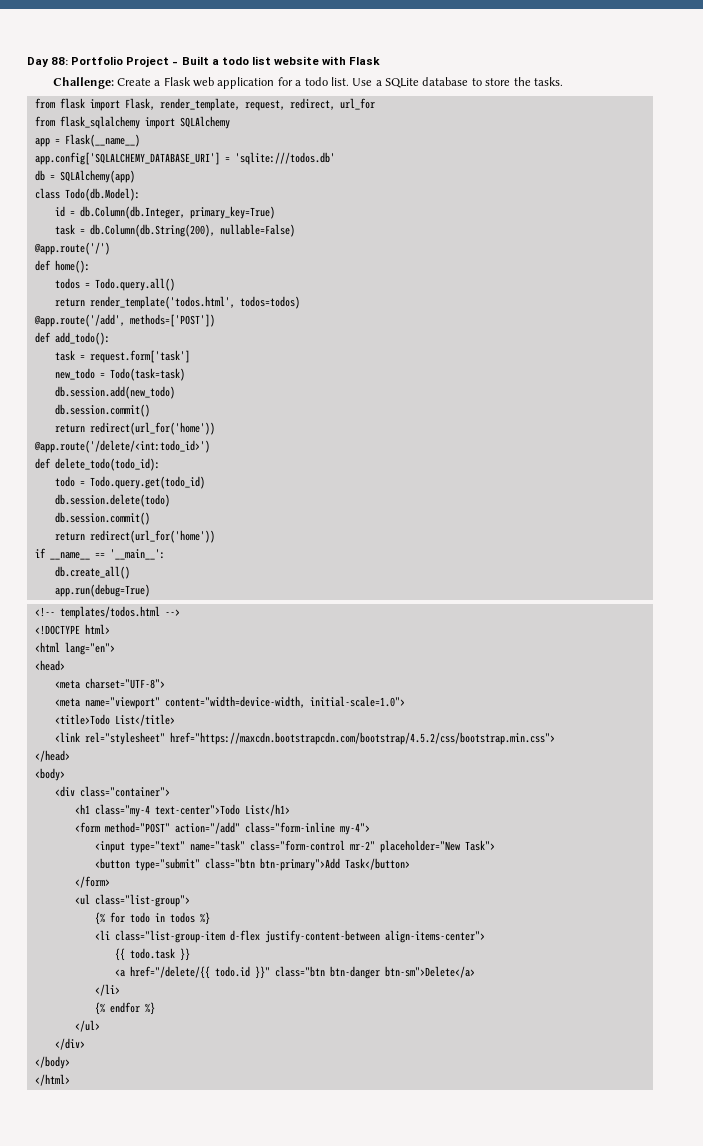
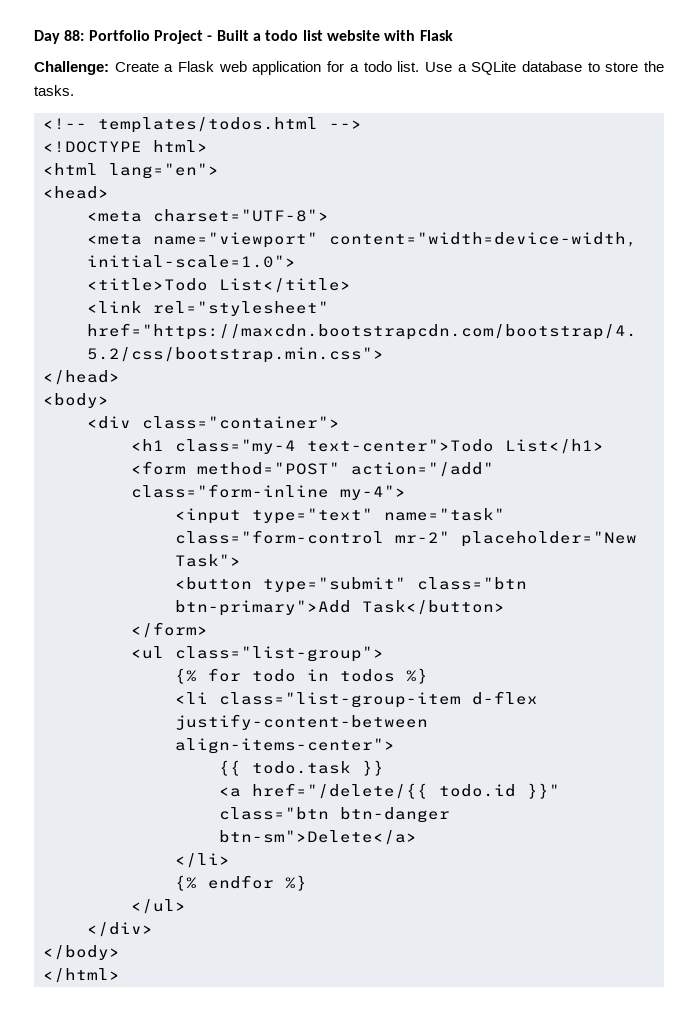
- from flask import Flask, render_template, request, redirect, url_for
- from flask_sqlalchemy import SQLAlchemy
- app = Flask(__name__)
- app.config['SQLALCHEMY_DATABASE_URI'] = 'sqlite:///todos.db'
- db = SQLAlchemy(app)
- class Todo(db.Model):
- id = db.Column(db.Integer, primary_key=True)
- task = db.Column(db.String(200), nullable=False)
- @app.route('/')
- def home():
- todos = Todo.query.all()
- return render_template('todos.html', todos=todos)
- @app.route('/add', methods=['POST'])
- def add_todo():
- task = request.form['task']
- new_todo = Todo(task=task)
- db.session.add(new_todo)
- db.session.commit()
- return redirect(url_for('home'))
- @app.route('/delete/<int:todo_id>')
- def delete_todo(todo_id):
- todo = Todo.query.get(todo_id)
- db.session.delete(todo)
- db.session.commit()
- return redirect(url_for('home'))
- if __name__ == '__main__':
- db.create_all()
- app.run(debug=True)

